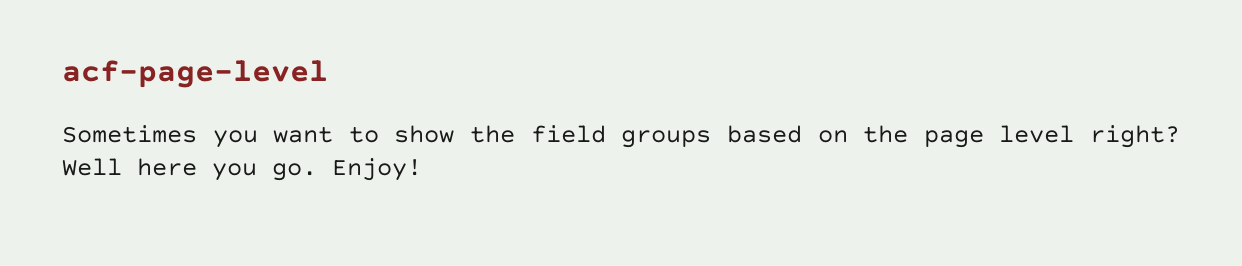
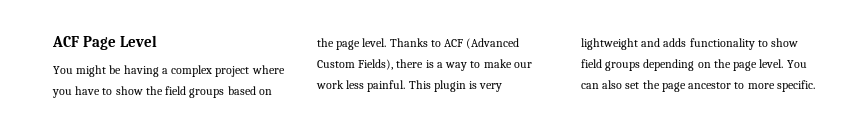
- acf-page-level
- Sometimes you want to show the field groups based on the page level right? Well here you go. Enjoy!
+ ACF Page Level
+ You might be having a complex project where you have to show the field groups based on the page level. Thanks to ACF (Advanced Custom Fields), there is a way to make our work less painful. This plugin is very lightweight and adds functionality to show field groups depending on the page level. You can also set the page ancestor to more specific.

